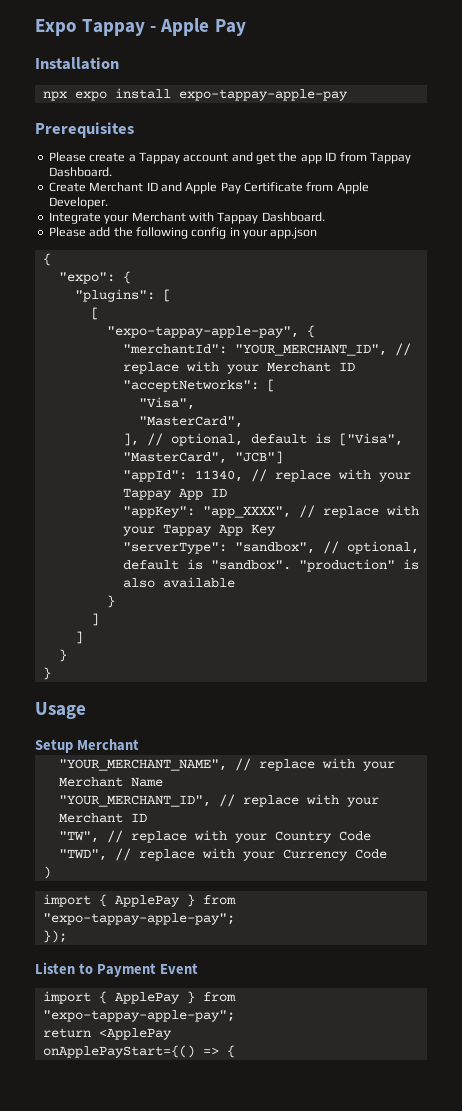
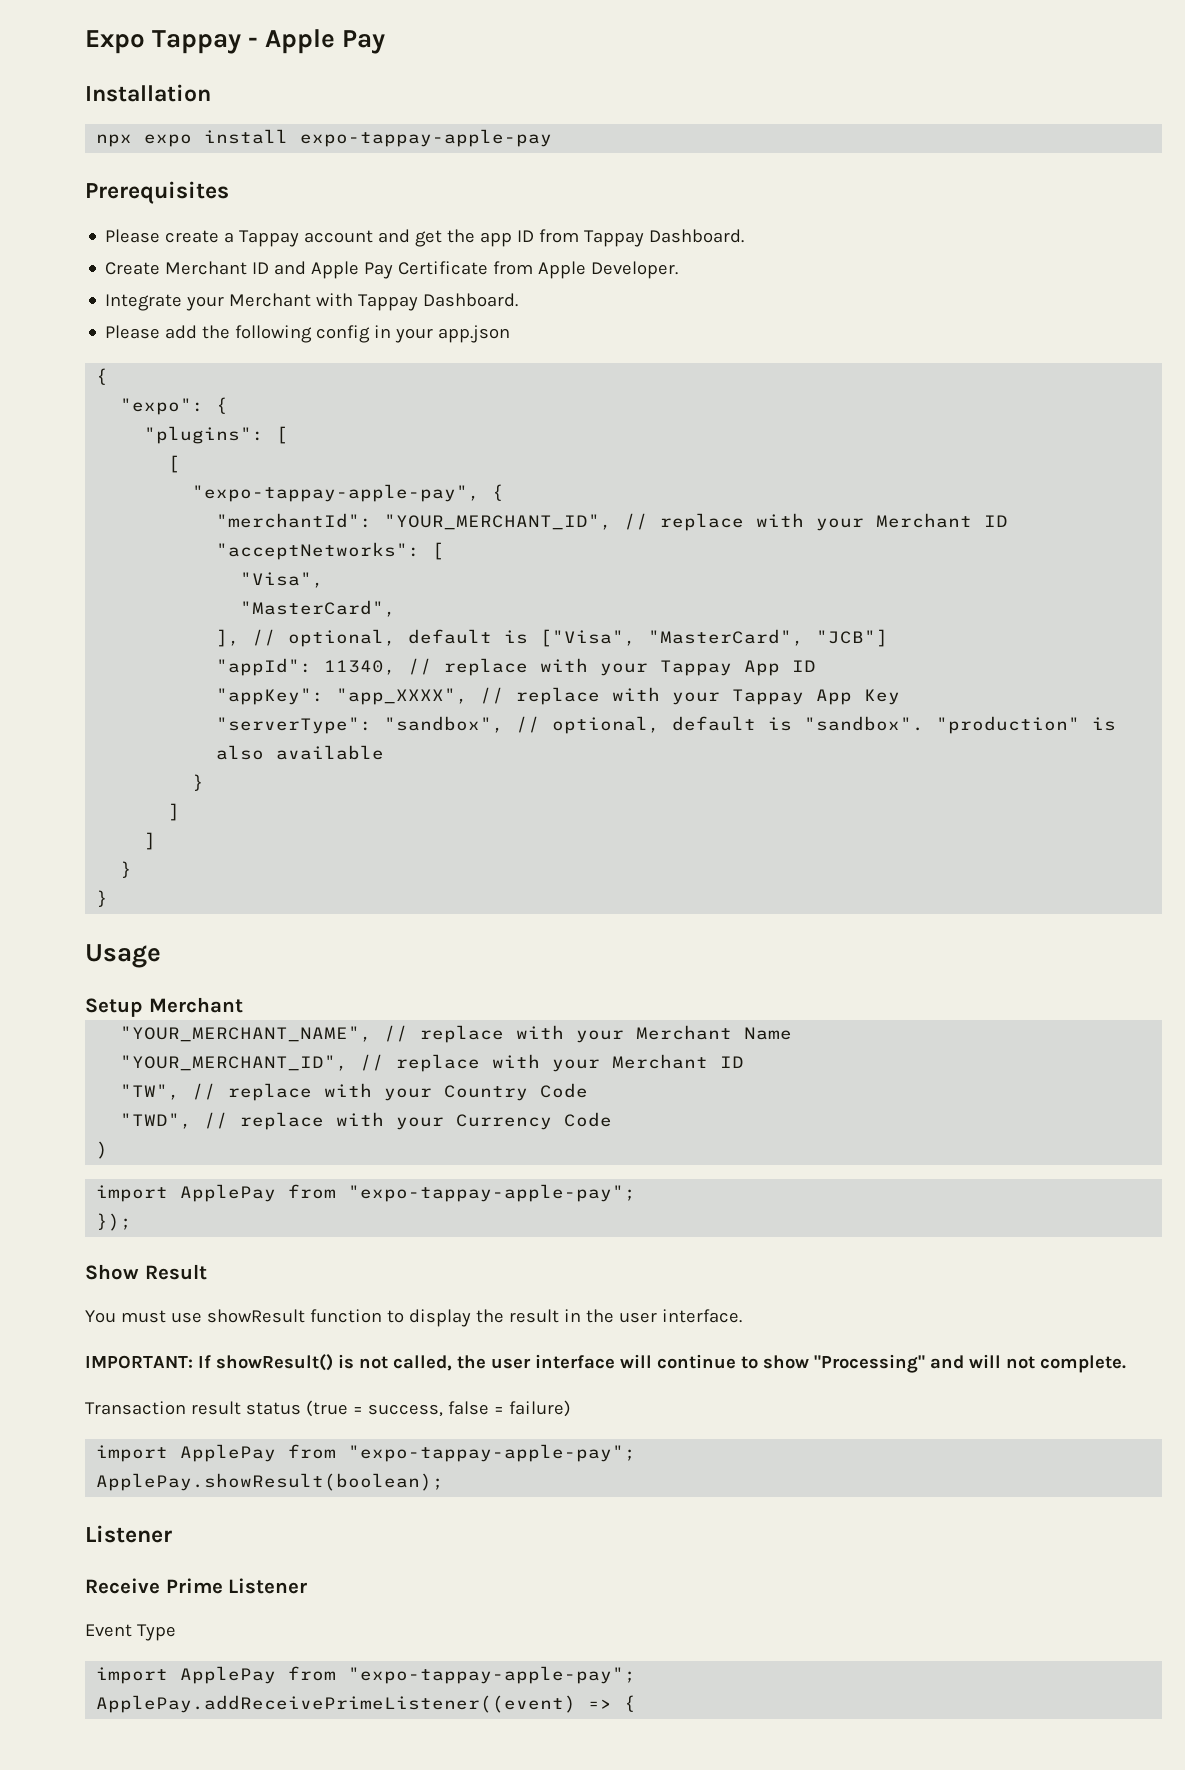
  )
- import { ApplePay } from "expo-tappay-apple-pay";
+ import ApplePay from "expo-tappay-apple-pay";
- Listen to Payment Event
- import { ApplePay } from "expo-tappay-apple-pay";
- return <ApplePay
- onApplePayStart={() => {
+ Show Result
+ You must use showResult function to display the result in the user interface.
+ IMPORTANT: If showResult() is not called, the user interface will continue to show "Processing" and will not complete.
+ Transaction result status (true = success, false = failure)
+ import ApplePay from "expo-tappay-apple-pay";
+ ApplePay.showResult(boolean);
+ Listener
+ Receive Prime Listener
+ Event Type
+ import ApplePay from "expo-tappay-apple-pay";
+ ApplePay.addReceivePrimeListener((event) => {

